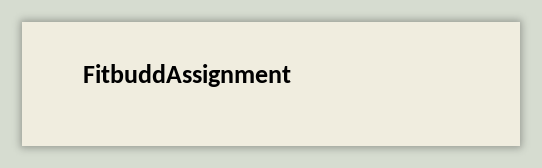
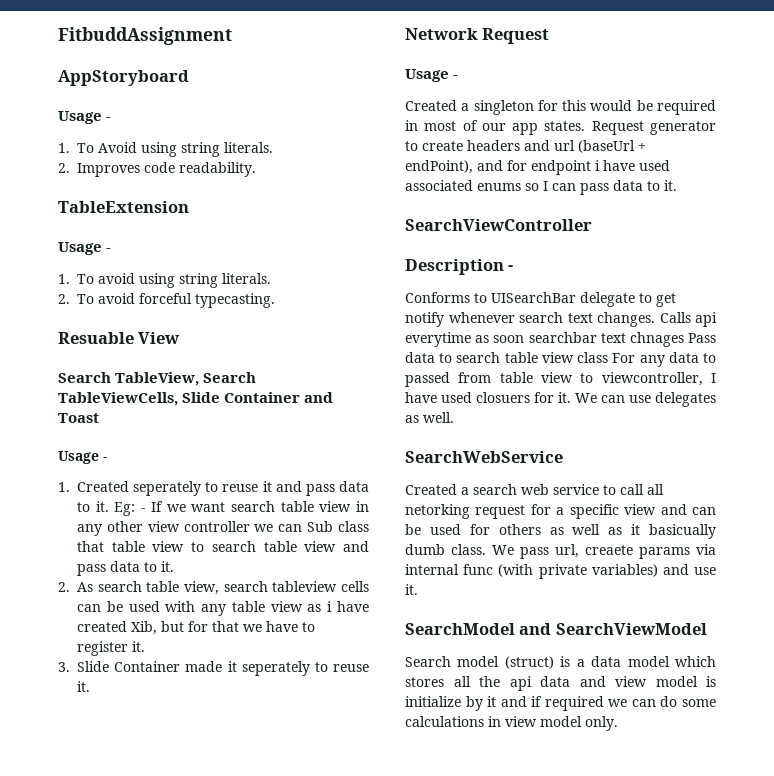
+ AppStoryboard
+ Usage -
+ 1. To Avoid using string literals.
+ 2. Improves code readability.
+ TableExtension
+ Usage -
+ 1. To avoid using string literals.
+ 2. To avoid forceful typecasting.
+ Resuable View
+ Search TableView, Search TableViewCells, Slide Container and Toast
+ Usage -
+ 1. Created seperately to reuse it and pass data to it. Eg: - If we want search table view in any other view controller we can Sub class that table view to search table view and pass data to it.
+ 2. As search table view, search tableview cells can be used with any table view as i have created Xib, but for that we have to register it.
+ 3. Slide Container made it seperately to reuse it.
+ Network Request
+ Usage -
+ Created a singleton for this would be required in most of our app states. Request generator to create headers and url (baseUrl + endPoint), and for endpoint i have used associated enums so I can pass data to it.
+ SearchViewController
+ Description -
+ Conforms to UISearchBar delegate to get notify whenever search text changes. Calls api everytime as soon searchbar text chnages Pass data to search table view class For any data to passed from table view to viewcontroller, I have used closuers for it. We can use delegates as well.
+ SearchWebService
+ Created a search web service to call all netorking request for a specific view and can be used for others as well as it basicually dumb class. We pass url, creaete params via internal func (with private variables) and use it.
+ SearchModel and SearchViewModel
+ Search model (struct) is a data model which stores all the api data and view model is initialize by it and if required we can do some calculations in view model only.

